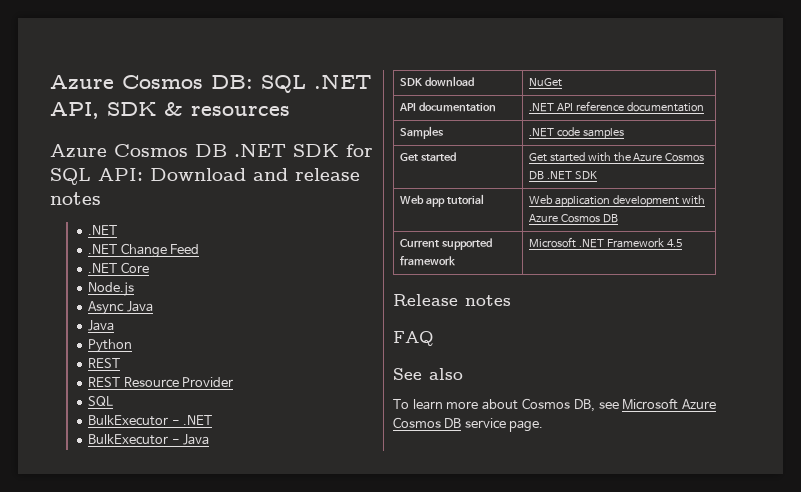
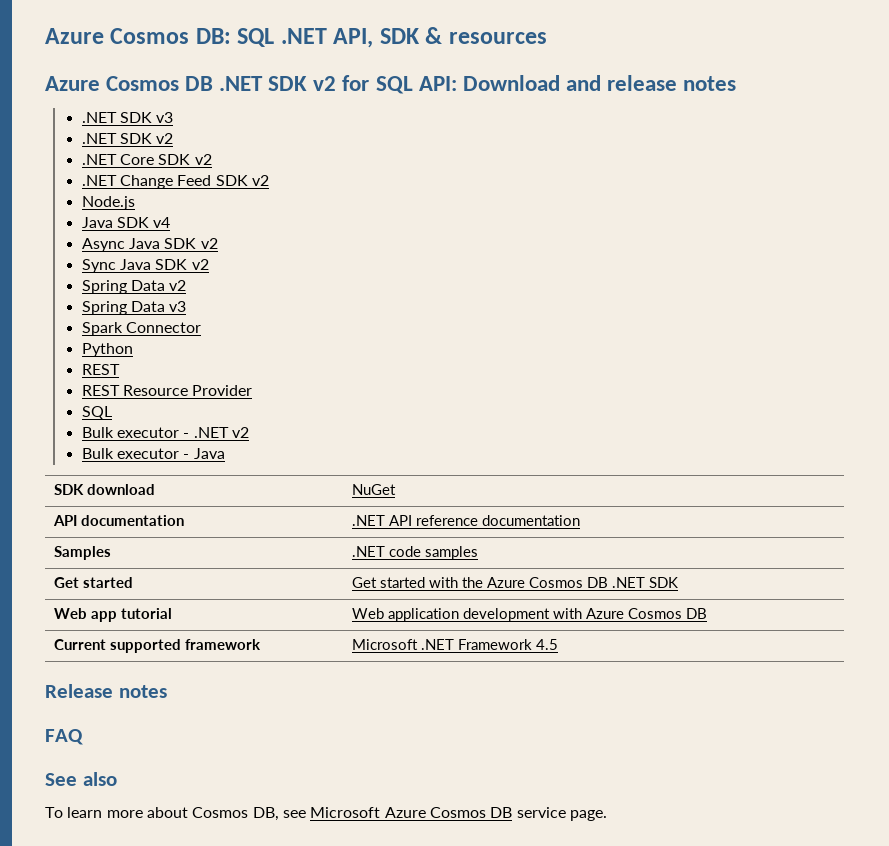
- Azure Cosmos DB .NET SDK for SQL API: Download and release notes
- .NET
+ Azure Cosmos DB .NET SDK v2 for SQL API: Download and release notes
+ .NET SDK v3
+ .NET SDK v2
+ .NET Core SDK v2
- .NET Change Feed
- .NET Core
+ .NET Change Feed SDK v2
+ Java SDK v4
- Async Java
- Java
+ Async Java SDK v2
+ Sync Java SDK v2
+ Spring Data v2
+ Spring Data v3
+ Spark Connector
- BulkExecutor - .NET
- BulkExecutor - Java
+ Bulk executor - .NET v2
+ Bulk executor - Java

